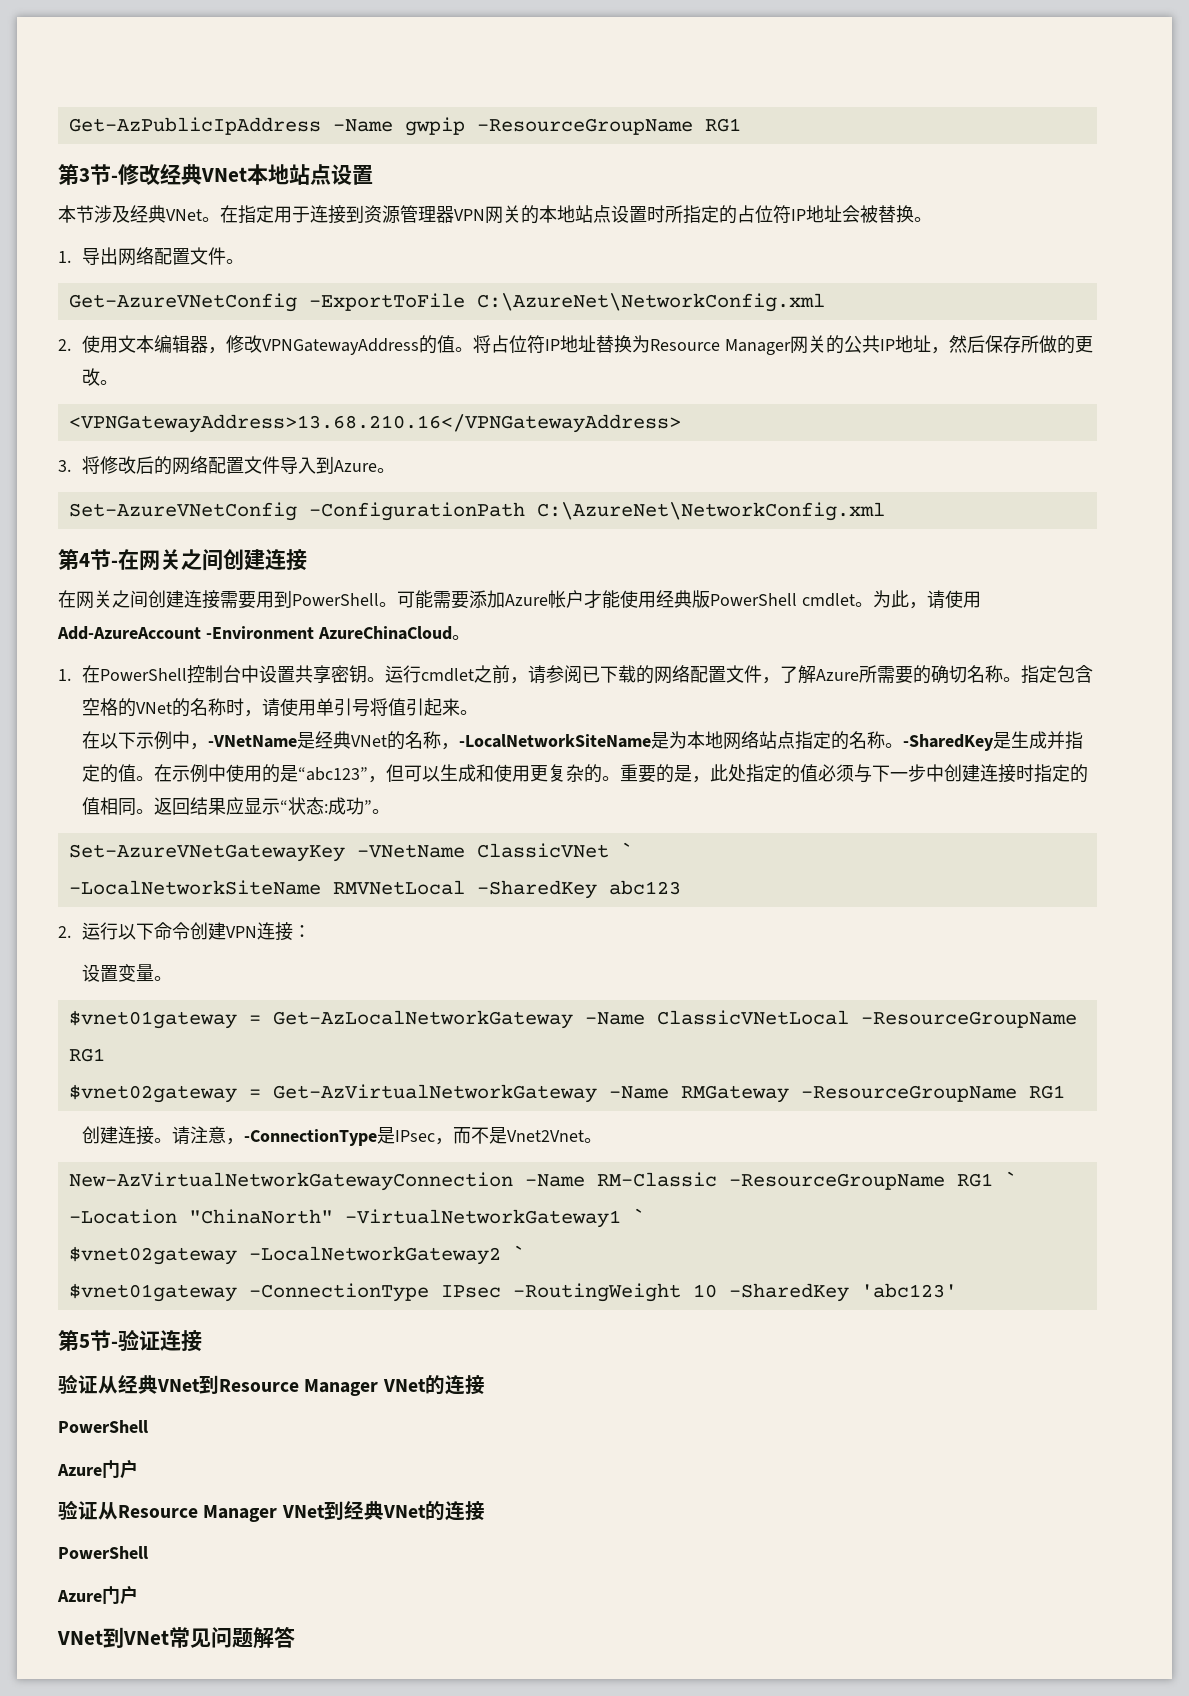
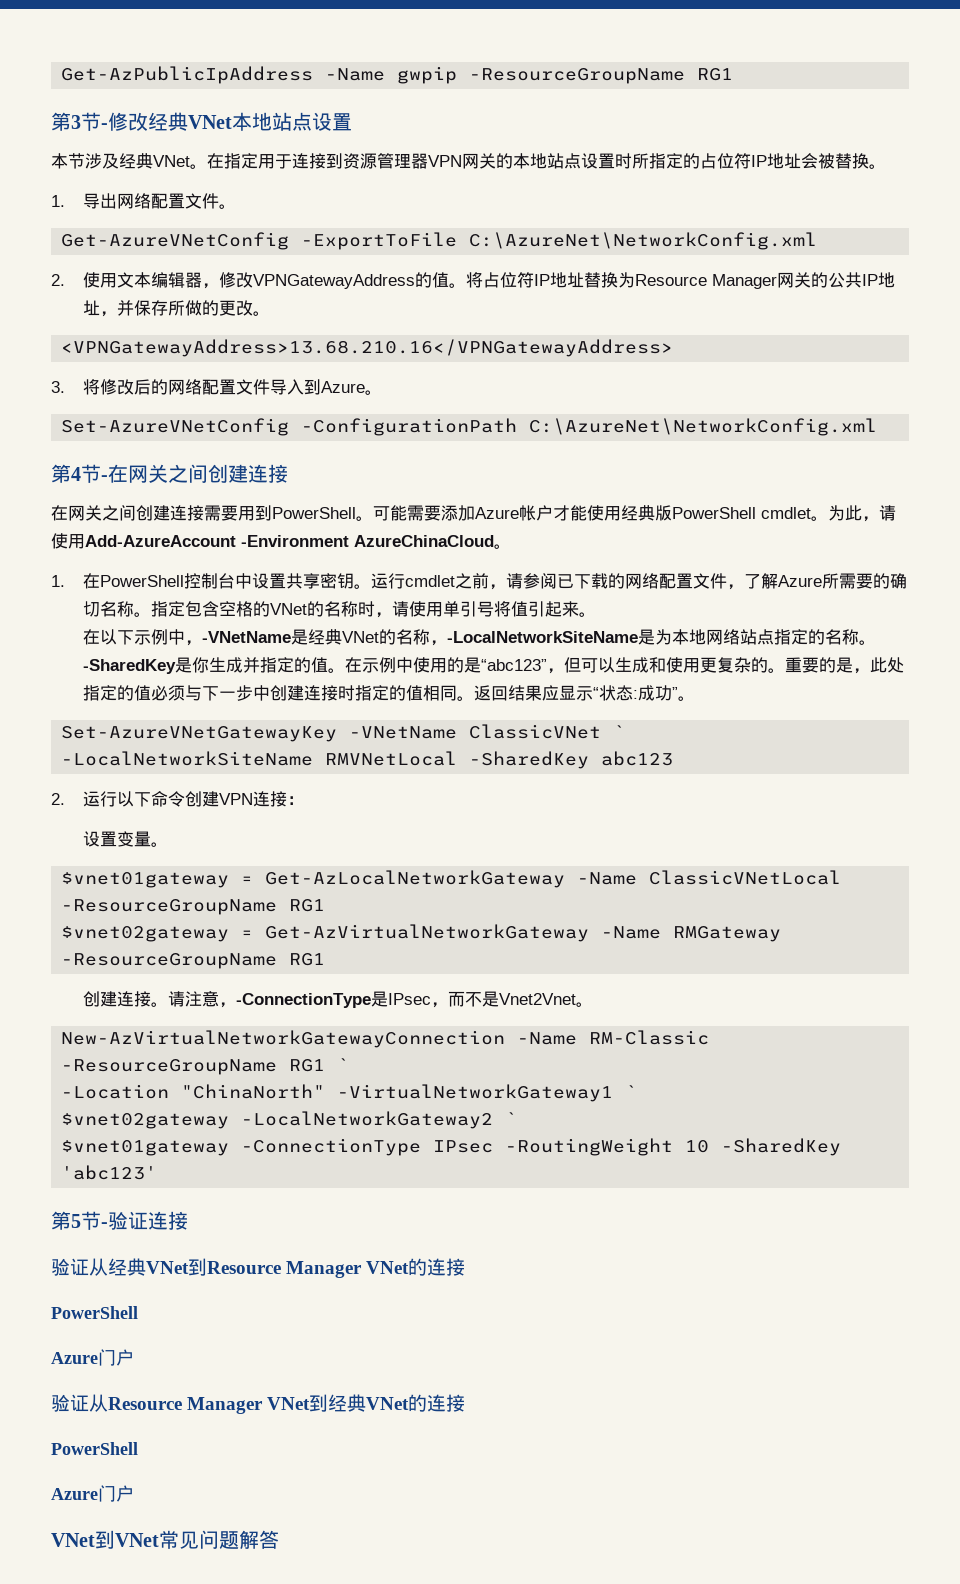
- 将占位符IP地址替换为Resource Manager网关的公共IP地址，然后保存所做的更改。
+ 将占位符IP地址替换为Resource Manager网关的公共IP地址，并保存所做的更改。
- -SharedKey是生成并指定的值。
+ -SharedKey是你生成并指定的值。

